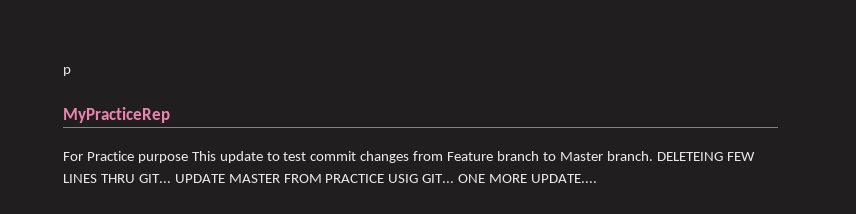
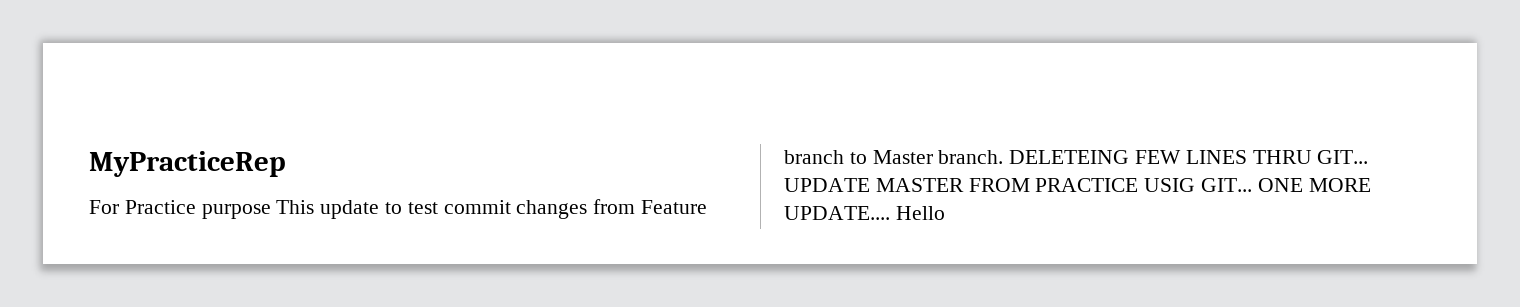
- p
+ Hello

